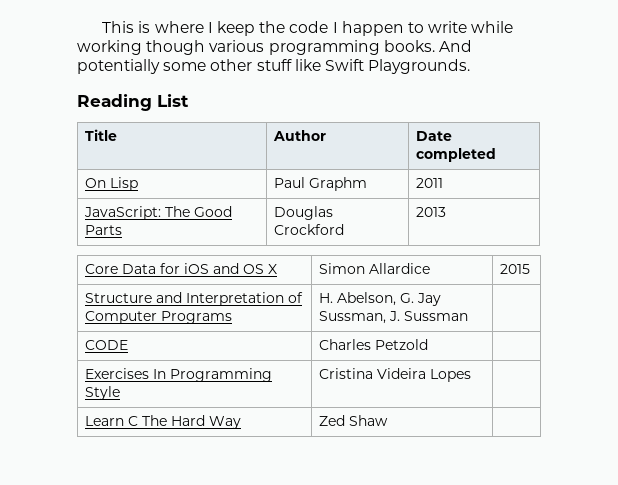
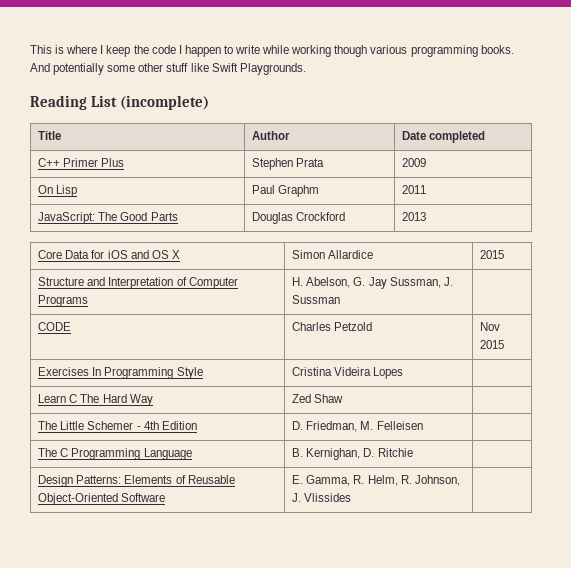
- Reading List
+ Reading List (incomplete)
+ C++ Primer Plus | Stephen Prata | 2009
- CODE | Charles Petzold |
+ CODE | Charles Petzold | Nov 2015
+ The Little Schemer - 4th Edition | D. Friedman, M. Felleisen |
+ The C Programming Language | B. Kernighan, D. Ritchie |
+ Design Patterns: Elements of Reusable Object-Oriented Software | E. Gamma, R. Helm, R. Johnson, J. Vlissides |

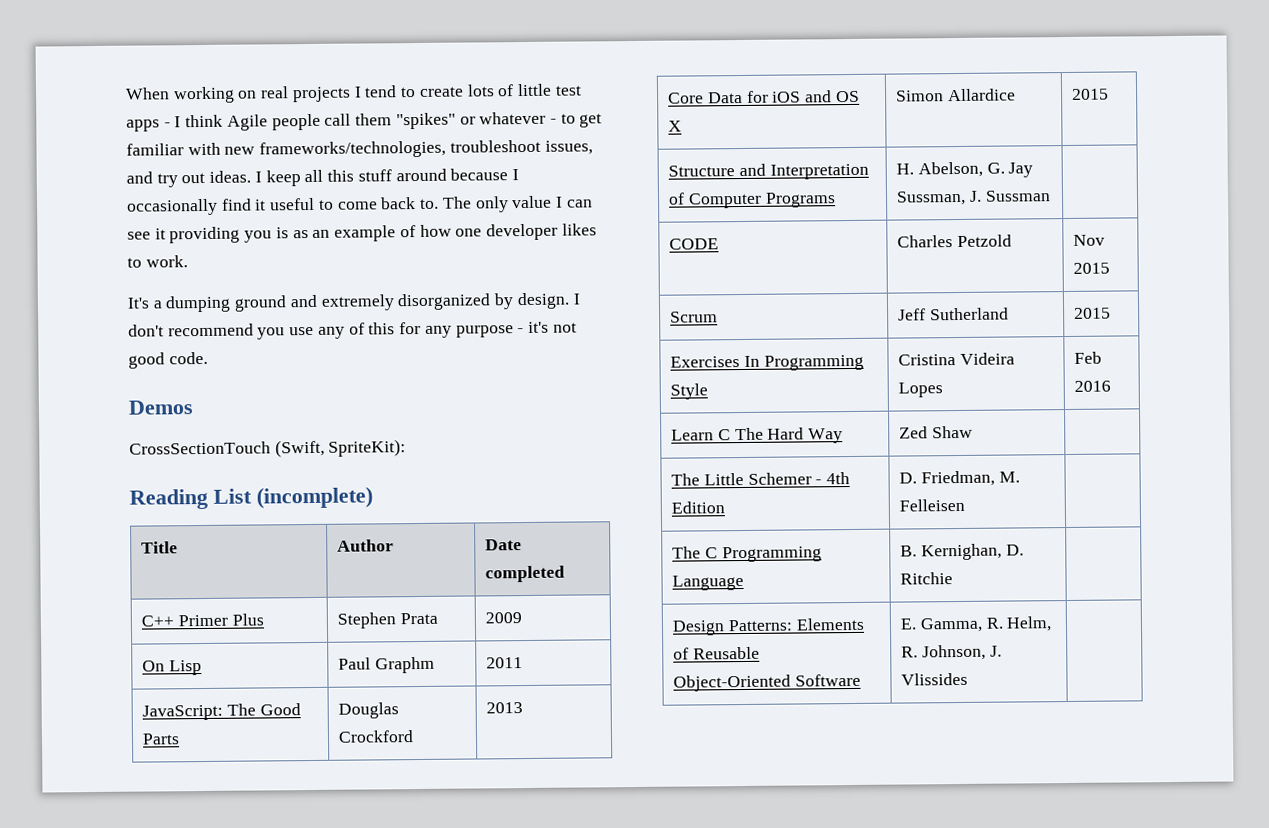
- This is where I keep the code I happen to write while working though various programming books. And potentially some other stuff like Swift Playgrounds.
+ When working on real projects I tend to create lots of little test apps - I think Agile people call them "spikes" or whatever - to get familiar with new frameworks/technologies, troubleshoot issues, and try out ideas. I keep all this stuff around because I occasionally find it useful to come back to. The only value I can see it providing you is as an example of how one developer likes to work.
+ It's a dumping ground and extremely disorganized by design. I don't recommend you use any of this for any purpose - it's not good code.
+ Demos
+ CrossSectionTouch (Swift, SpriteKit):
+ Scrum | Jeff Sutherland | 2015
- Exercises In Programming Style | Cristina Videira Lopes |
+ Exercises In Programming Style | Cristina Videira Lopes | Feb 2016

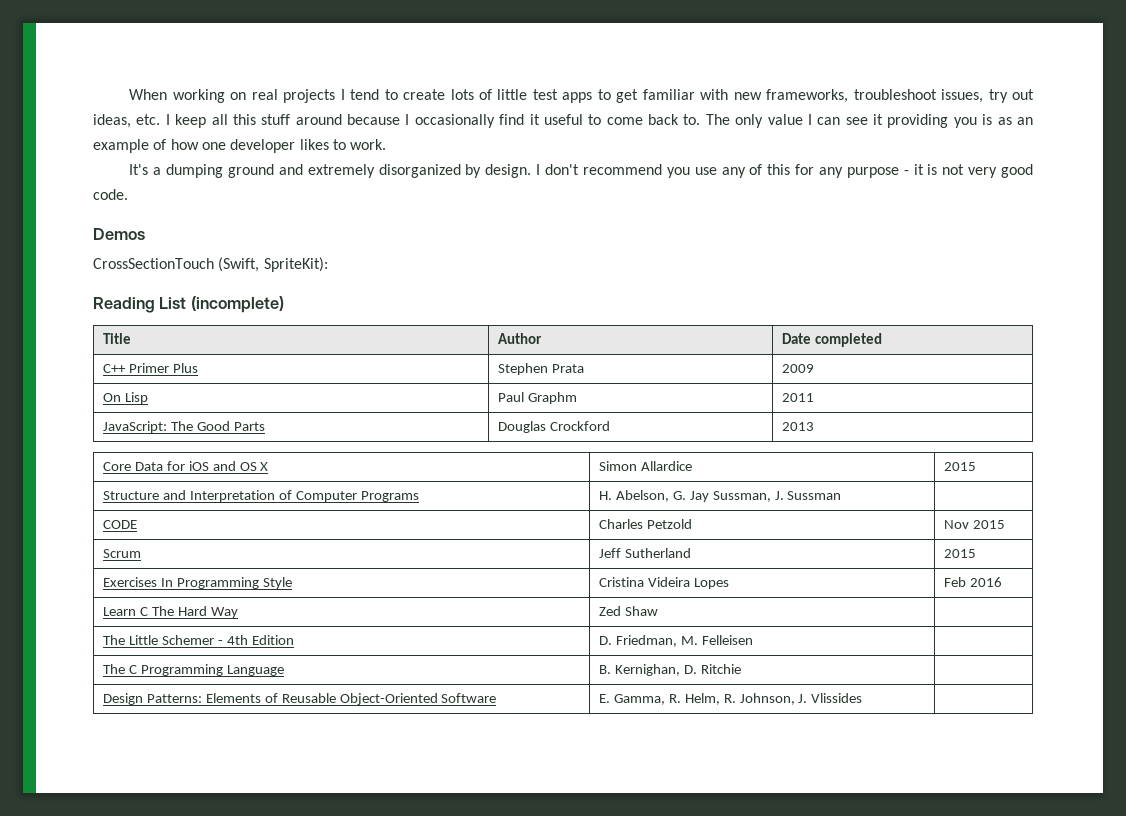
- When working on real projects I tend to create lots of little test apps - I think Agile people call them "spikes" or whatever - to get familiar with new frameworks/technologies, troubleshoot issues, and try out ideas. I keep all this stuff around because I occasionally find it useful to come back to.
+ When working on real projects I tend to create lots of little test apps to get familiar with new frameworks, troubleshoot issues, try out ideas, etc. I keep all this stuff around because I occasionally find it useful to come back to.
- I don't recommend you use any of this for any purpose - it's not good code.
+ I don't recommend you use any of this for any purpose - it is not very good code.

